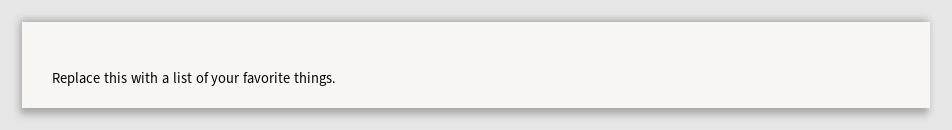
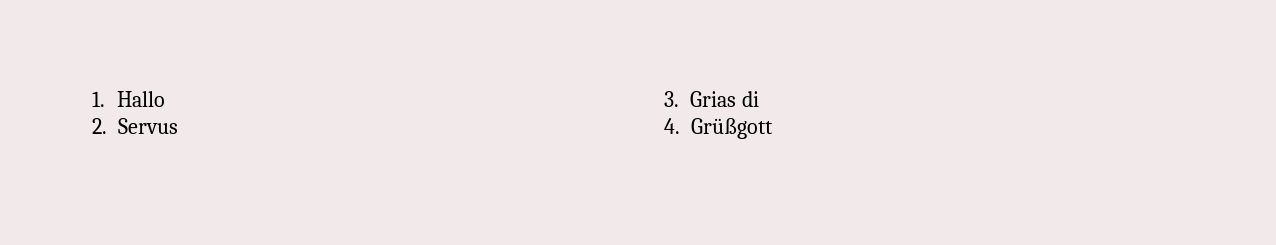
- Replace this with a list of your favorite things.
+ 1. Hallo
+ 2. Servus
+ 3. Grias di
+ 4. Grüßgott

